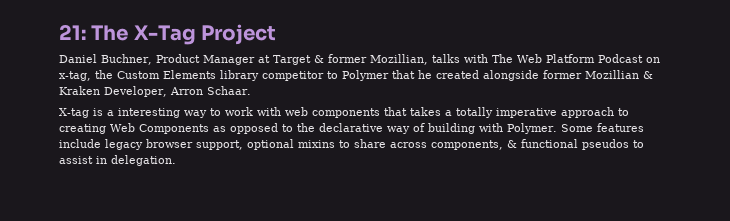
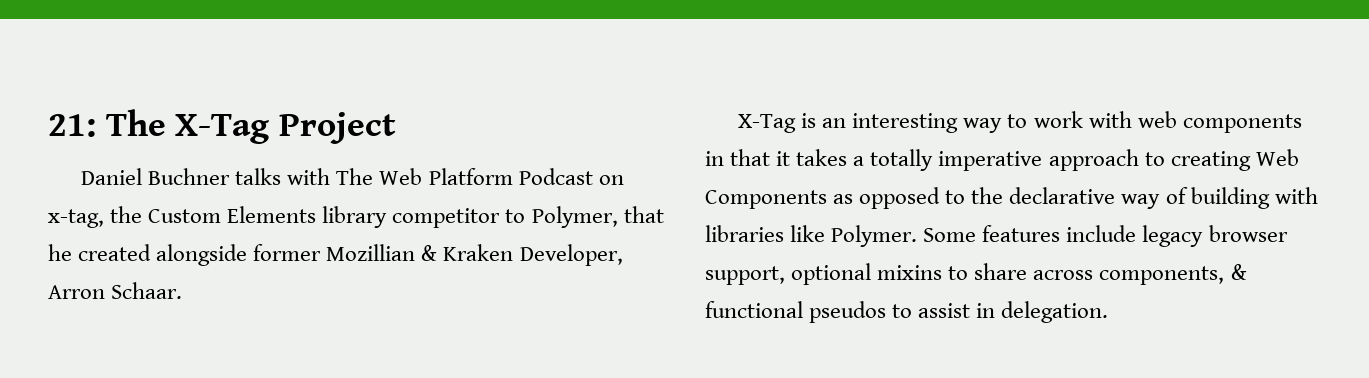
- Daniel Buchner, Product Manager at Target & former Mozillian, talks with The Web Platform Podcast on x-tag, the Custom Elements library competitor to Polymer that he created alongside former Mozillian & Kraken Developer, Arron Schaar.
+ Daniel Buchner talks with The Web Platform Podcast on x-tag, the Custom Elements library competitor to Polymer, that he created alongside former Mozillian & Kraken Developer, Arron Schaar.
- X-tag is a interesting way to work with web components that takes a totally imperative approach to creating Web Components as opposed to the declarative way of building with Polymer.
+ X-Tag is an interesting way to work with web components in that it takes a totally imperative approach to creating Web Components as opposed to the declarative way of building with libraries like Polymer.

